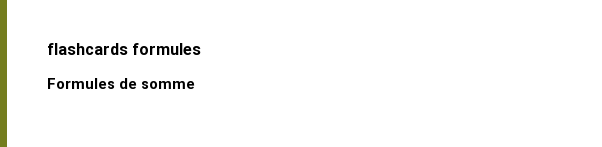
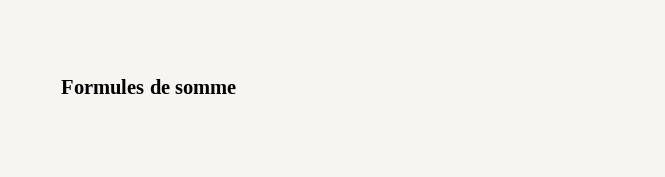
- flashcards formules

